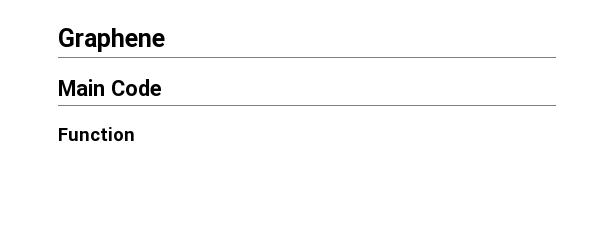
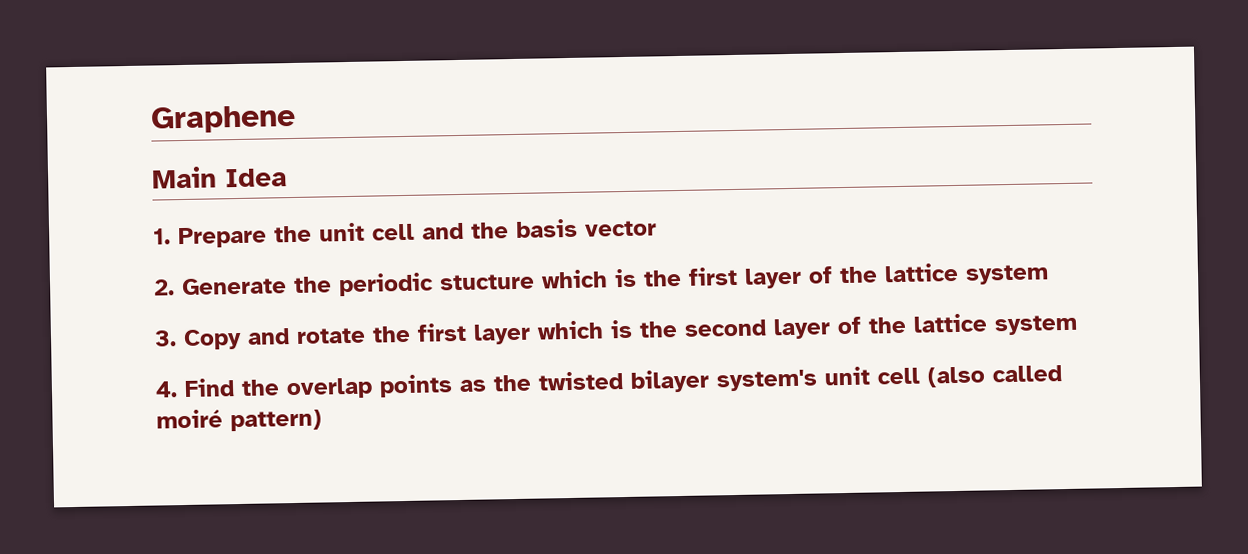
- Main Code
- Function
+ Main Idea
+ 1. Prepare the unit cell and the basis vector
+ 2. Generate the periodic stucture which is the first layer of the lattice system
+ 3. Copy and rotate the first layer which is the second layer of the lattice system
+ 4. Find the overlap points as the twisted bilayer system's unit cell (also called moiré pattern)

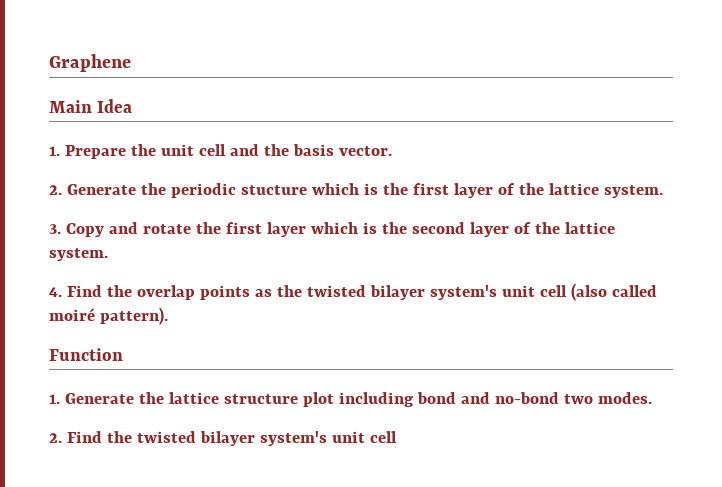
- 1. Prepare the unit cell and the basis vector
+ 1. Prepare the unit cell and the basis vector.
- 2. Generate the periodic stucture which is the first layer of the lattice system
+ 2. Generate the periodic stucture which is the first layer of the lattice system.
- 3. Copy and rotate the first layer which is the second layer of the lattice system
+ 3. Copy and rotate the first layer which is the second layer of the lattice system.
- 4. Find the overlap points as the twisted bilayer system's unit cell (also called moiré pattern)
+ 4. Find the overlap points as the twisted bilayer system's unit cell (also called moiré pattern).
+ Function
+ 1. Generate the lattice structure plot including bond and no-bond two modes.
+ 2. Find the twisted bilayer system's unit cell

